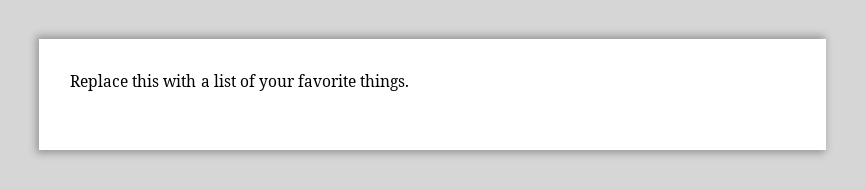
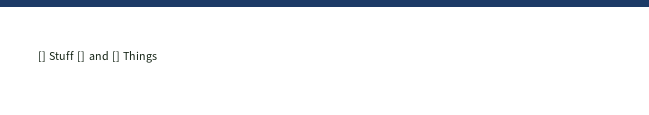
- Replace this with a list of your favorite things.
+ [] Stuff [] and [] Things

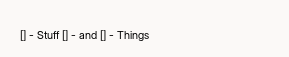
- [] Stuff [] and [] Things
+ [] - Stuff [] - and [] - Things

